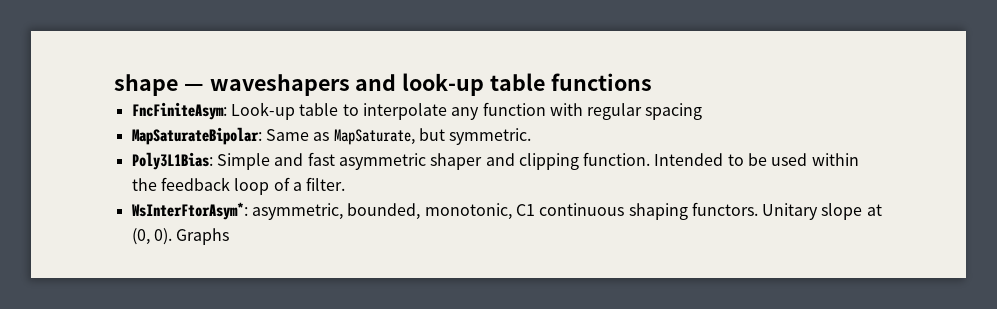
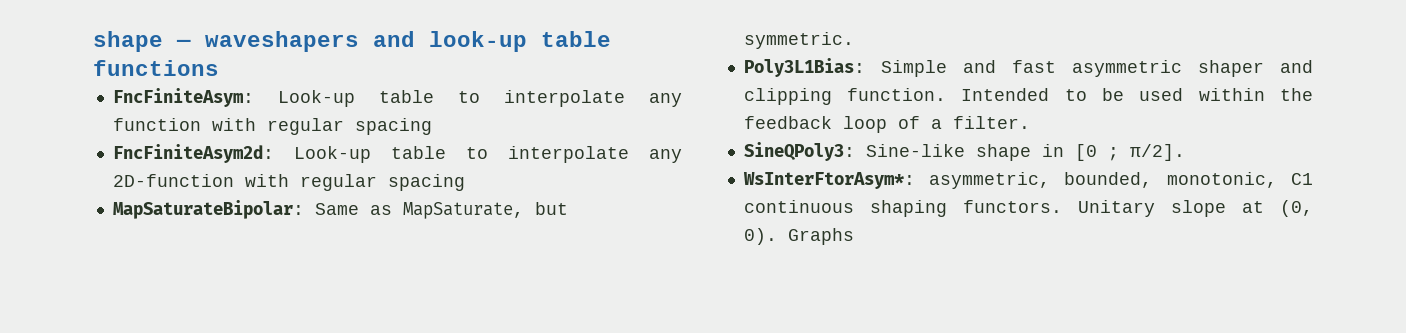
+ FncFiniteAsym2d: Look-up table to interpolate any 2D-function with regular spacing
+ SineQPoly3: Sine-like shape in [0 ; π/2].

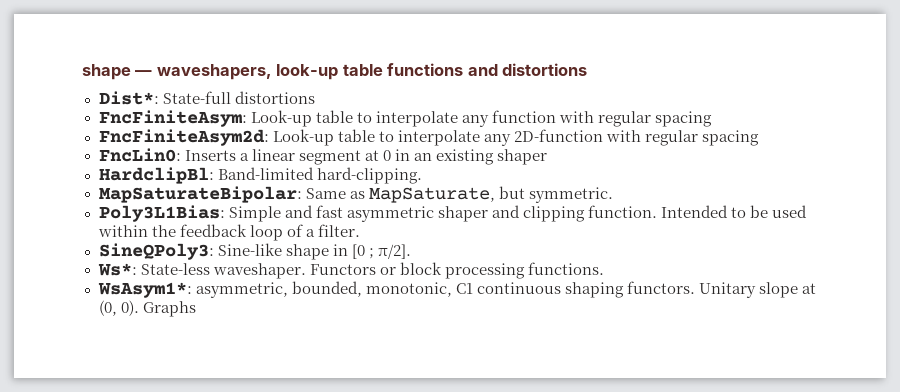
- shape — waveshapers and look-up table functions
+ shape — waveshapers, look-up table functions and distortions
+ Dist*: State-full distortions
+ FncLin0: Inserts a linear segment at 0 in an existing shaper
+ HardclipBl: Band-limited hard-clipping.
- WsInterFtorAsym*: asymmetric, bounded, monotonic, C1 continuous shaping functors.
+ Ws*: State-less waveshaper. Functors or block processing functions.
+ WsAsym1*: asymmetric, bounded, monotonic, C1 continuous shaping functors.

